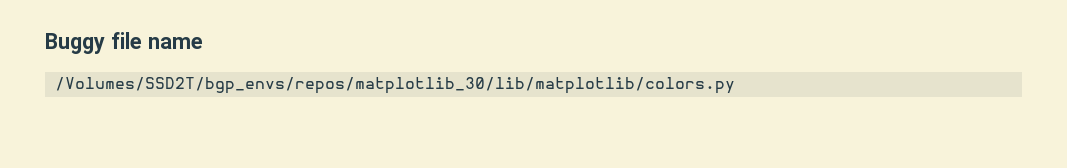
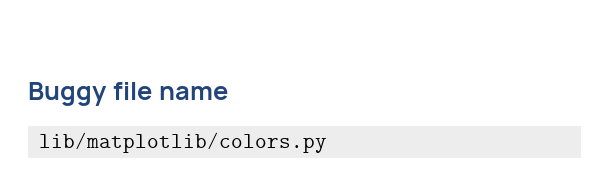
- /Volumes/SSD2T/bgp_envs/repos/matplotlib_30/lib/matplotlib/colors.py
+ lib/matplotlib/colors.py

